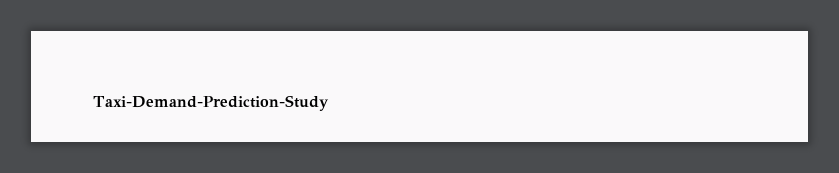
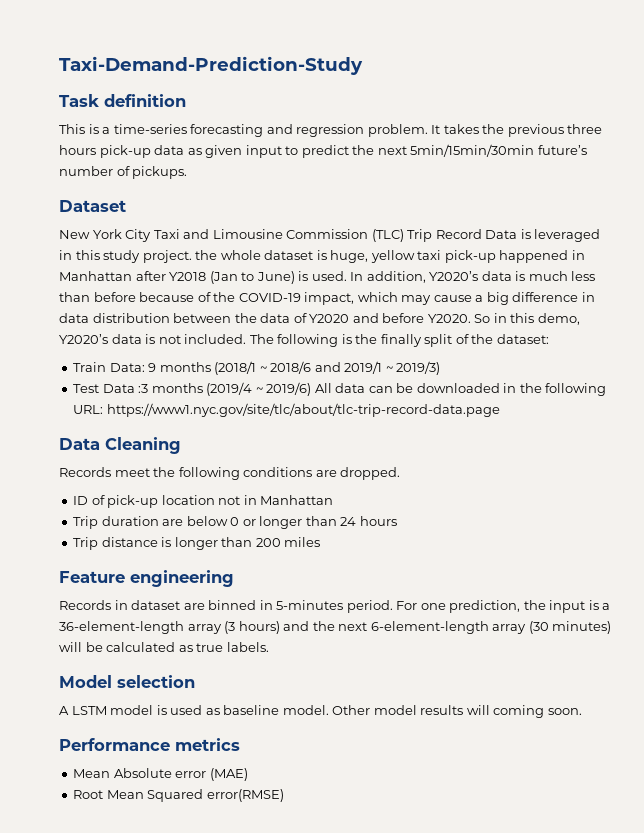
+ Task definition
+ This is a time-series forecasting and regression problem. It takes the previous three hours pick-up data as given input to predict the next 5min/15min/30min future’s number of pickups.
+ Dataset
+ New York City Taxi and Limousine Commission (TLC) Trip Record Data is leveraged in this study project. the whole dataset is huge, yellow taxi pick-up happened in Manhattan after Y2018 (Jan to June) is used. In addition, Y2020’s data is much less than before because of the COVID-19 impact, which may cause a big difference in data distribution between the data of Y2020 and before Y2020. So in this demo, Y2020’s data is not included. The following is the finally split of the dataset:
+ Train Data: 9 months (2018/1 ~ 2018/6 and 2019/1 ~ 2019/3)
+ Test Data :3 months (2019/4 ~ 2019/6) All data can be downloaded in the following URL: https://www1.nyc.gov/site/tlc/about/tlc-trip-record-data.page
+ Data Cleaning
+ Records meet the following conditions are dropped.
+ ID of pick-up location not in Manhattan
+ Trip duration are below 0 or longer than 24 hours
+ Trip distance is longer than 200 miles
+ Feature engineering
+ Records in dataset are binned in 5-minutes period. For one prediction, the input is a 36-element-length array (3 hours) and the next 6-element-length array (30 minutes) will be calculated as true labels.
+ Model selection
+ A LSTM model is used as baseline model. Other model results will coming soon.
+ Performance metrics
+ Mean Absolute error (MAE)
+ Root Mean Squared error(RMSE)

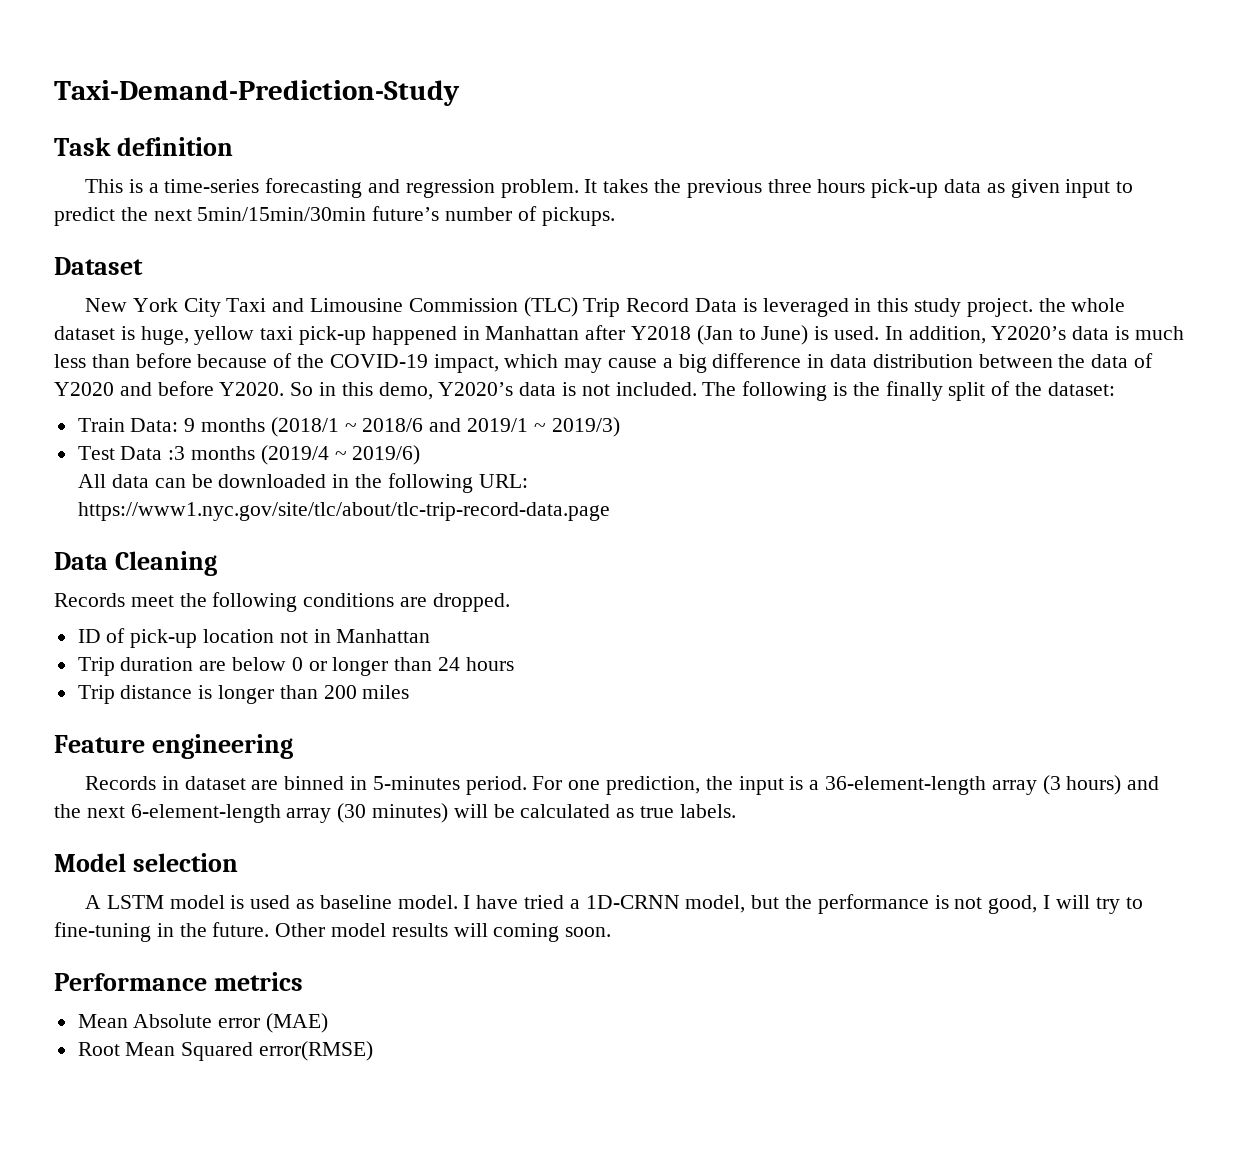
- Test Data :3 months (2019/4 ~ 2019/6) All data can be downloaded in the following URL: https://www1.nyc.gov/site/tlc/about/tlc-trip-record-data.page
+ Test Data :3 months (2019/4 ~ 2019/6)
+ All data can be downloaded in the following URL:
+ https://www1.nyc.gov/site/tlc/about/tlc-trip-record-data.page
+ I have tried a 1D-CRNN model, but the performance is not good, I will try to fine-tuning in the future.

